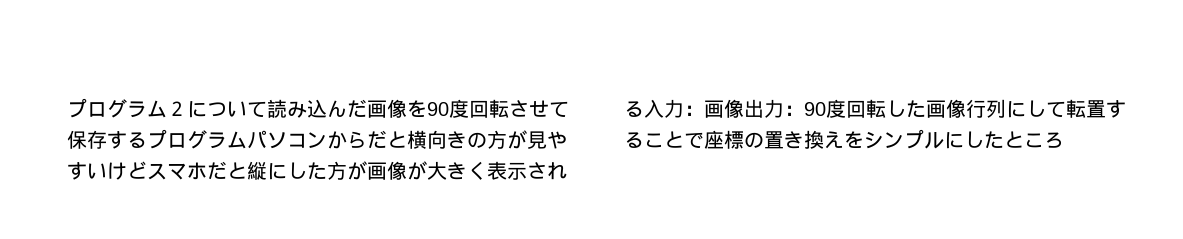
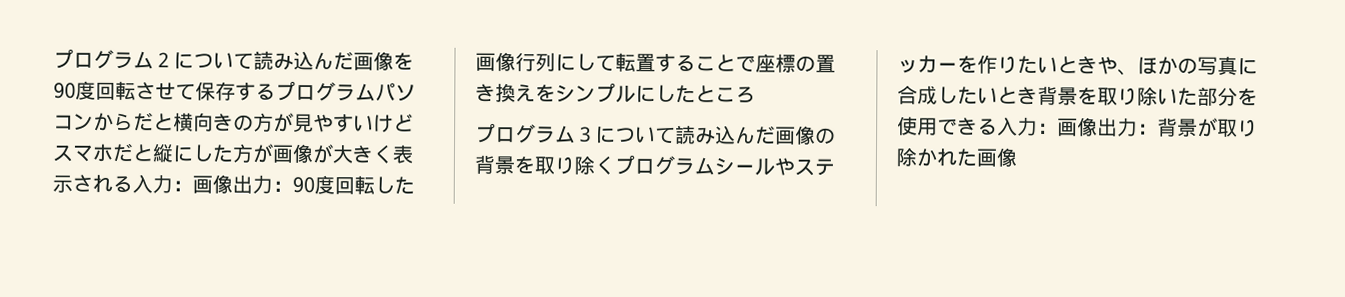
+ プログラム３について読み込んだ画像の背景を取り除くプログラムシールやステッカーを作りたいときや、ほかの写真に合成したいとき背景を取り除いた部分を使用できる入力：画像出力：背景が取り除かれた画像

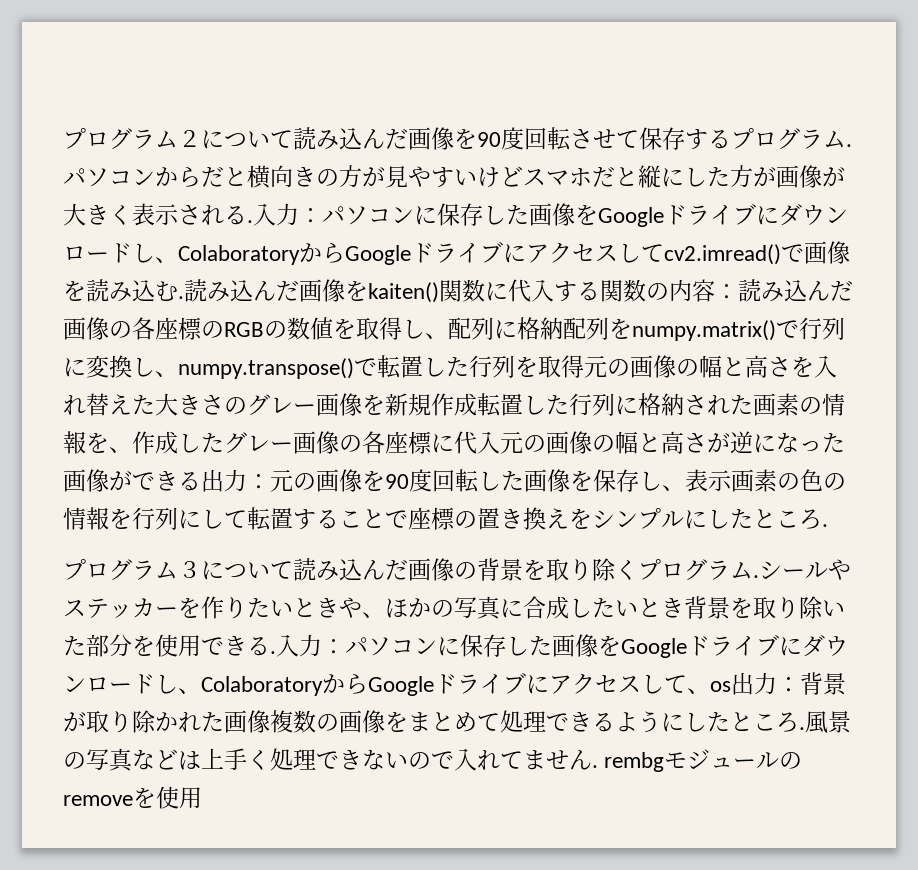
- プログラム２について読み込んだ画像を90度回転させて保存するプログラムパソコンからだと横向きの方が見やすいけどスマホだと縦にした方が画像が大きく表示される入力：画像出力：90度回転した画像行列にして転置することで座標の置き換えをシンプルにしたところ
+ プログラム２について読み込んだ画像を90度回転させて保存するプログラム.パソコンからだと横向きの方が見やすいけどスマホだと縦にした方が画像が大きく表示される.入力：パソコンに保存した画像をGoogleドライブにダウンロードし、ColaboratoryからGoogleドライブにアクセスしてcv2.imread()で画像を読み込む.読み込んだ画像をkaiten()関数に代入する関数の内容：読み込んだ画像の各座標のRGBの数値を取得し、配列に格納配列をnumpy.matrix()で行列に変換し、numpy.transpose()で転置した行列を取得元の画像の幅と高さを入れ替えた大きさのグレー画像を新規作成転置した行列に格納された画素の情報を、作成したグレー画像の各座標に代入元の画像の幅と高さが逆になった画像ができる出力：元の画像を90度回転した画像を保存し、表示画素の色の情報を行列にして転置することで座標の置き換えをシンプルにしたところ.
- プログラム３について読み込んだ画像の背景を取り除くプログラムシールやステッカーを作りたいときや、ほかの写真に合成したいとき背景を取り除いた部分を使用できる入力：画像出力：背景が取り除かれた画像
+ プログラム３について読み込んだ画像の背景を取り除くプログラム.シールやステッカーを作りたいときや、ほかの写真に合成したいとき背景を取り除いた部分を使用できる.入力：パソコンに保存した画像をGoogleドライブにダウンロードし、ColaboratoryからGoogleドライブにアクセスして、os出力：背景が取り除かれた画像複数の画像をまとめて処理できるようにしたところ.風景の写真などは上手く処理できないので入れてません. rembgモジュールのremoveを使用

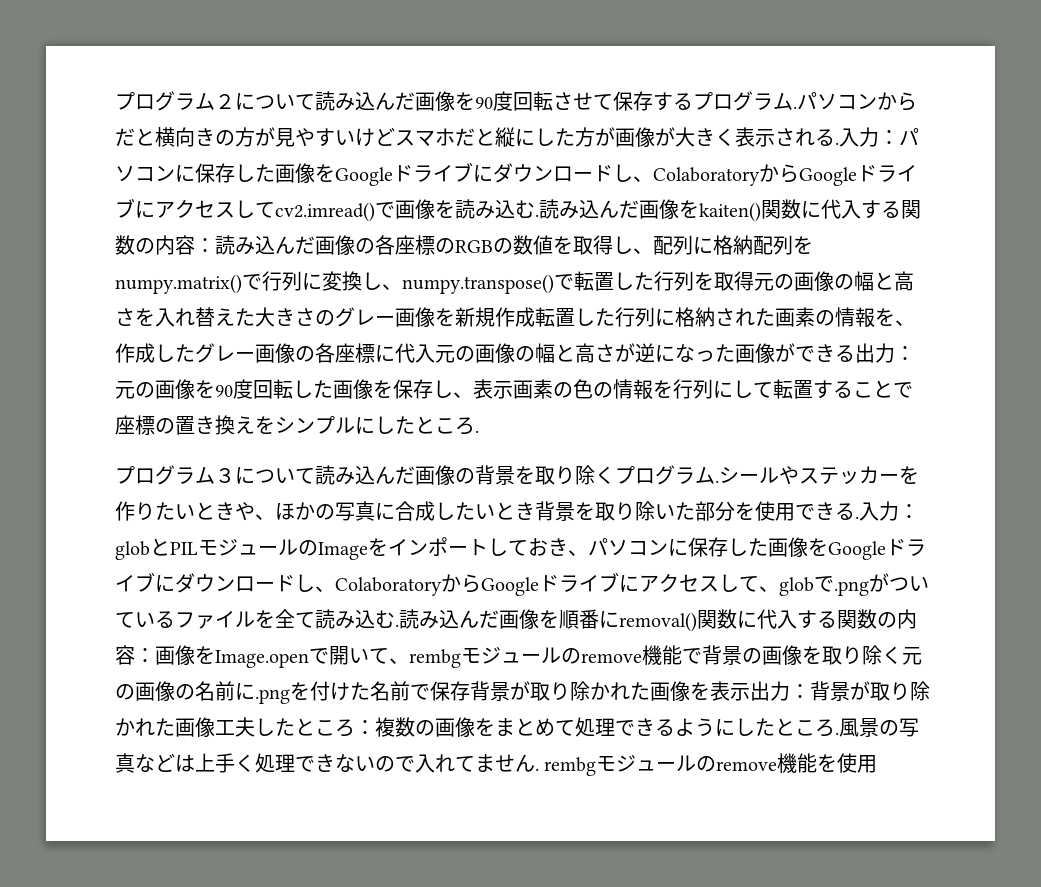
- 入力：パソコンに保存した画像をGoogleドライブにダウンロードし、ColaboratoryからGoogleドライブにアクセスして、os出力：背景が取り除かれた画像複数の画像をまとめて処理できるようにしたところ.
+ 入力：globとPILモジュールのImageをインポートしておき、パソコンに保存した画像をGoogleドライブにダウンロードし、ColaboratoryからGoogleドライブにアクセスして、globで.pngがついているファイルを全て読み込む.読み込んだ画像を順番にremoval()関数に代入する関数の内容：画像をImage.openで開いて、rembgモジュールのremove機能で背景の画像を取り除く元の画像の名前に.pngを付けた名前で保存背景が取り除かれた画像を表示出力：背景が取り除かれた画像工夫したところ：複数の画像をまとめて処理できるようにしたところ.
- 風景の写真などは上手く処理できないので入れてません. rembgモジュールのremoveを使用
+ 風景の写真などは上手く処理できないので入れてません. rembgモジュールのremove機能を使用

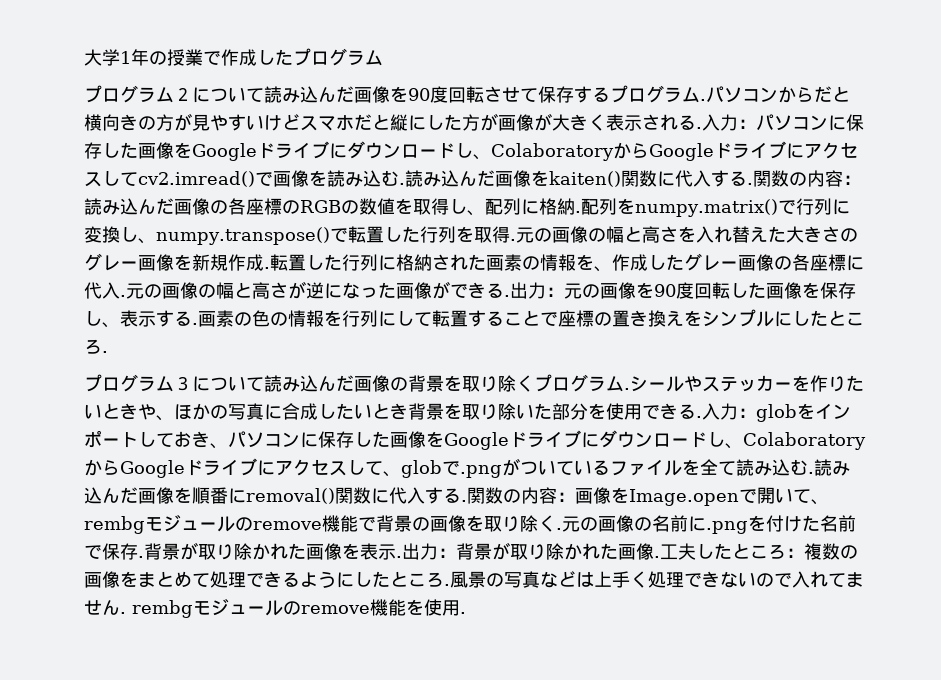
+ 大学1年の授業で作成したプログラム
- 読み込んだ画像をkaiten()関数に代入する関数の内容：
+ 読み込んだ画像をkaiten()関数に代入する.関数の内容：
- 読み込んだ画像の各座標のRGBの数値を取得し、配列に格納配列をnumpy.matrix()で行列に変換し、numpy.transpose()で転置した行列を取得元の画像の幅と高さを入れ替えた大きさのグレー画像を新規作成転置した行列に格納された画素の情報を、作成したグレー画像の各座標に代入元の画像の幅と高さが逆になった画像ができる出力：
+ 読み込んだ画像の各座標のRGBの数値を取得し、配列に格納.配列をnumpy.matrix()で行列に変換し、numpy.transpose()で転置した行列を取得.元の画像の幅と高さを入れ替えた大きさのグレー画像を新規作成.転置した行列に格納された画素の情報を、作成したグレー画像の各座標に代入.元の画像の幅と高さが逆になった画像ができる.出力：
- 元の画像を90度回転した画像を保存し、表示画素の色の情報を行列にして転置することで座標の置き換えをシンプルにしたところ.
+ 元の画像を90度回転した画像を保存し、表示する.画素の色の情報を行列にして転置することで座標の置き換えをシンプルにしたところ.
- 入力：globとPILモジュールのImageをインポートしておき、パソコンに保存した画像をGoogleドライブにダウンロードし、ColaboratoryからGoogleドライブにアクセスして、globで.pngがついているファイルを全て読み込む.
+ 入力：globをインポートしておき、パソコンに保存した画像をGoogleドライブにダウンロードし、ColaboratoryからGoogleドライブにアクセスして、globで.pngがついているファイルを全て読み込む.
- 読み込んだ画像を順番にremoval()関数に代入する関数の内容：
+ 読み込んだ画像を順番にremoval()関数に代入する.関数の内容：
- 画像をImage.openで開いて、rembgモジュールのremove機能で背景の画像を取り除く元の画像の名前に.pngを付けた名前で保存背景が取り除かれた画像を表示出力：
+ 画像をImage.openで開いて、rembgモジュールのremove機能で背景の画像を取り除く.元の画像の名前に.pngを付けた名前で保存.背景が取り除かれた画像を表示.出力：
- 背景が取り除かれた画像工夫したところ：
+ 背景が取り除かれた画像.工夫したところ：
- 風景の写真などは上手く処理できないので入れてません. rembgモジュールのremove機能を使用
+ 風景の写真などは上手く処理できないので入れてません. rembgモジュールのremove機能を使用.

